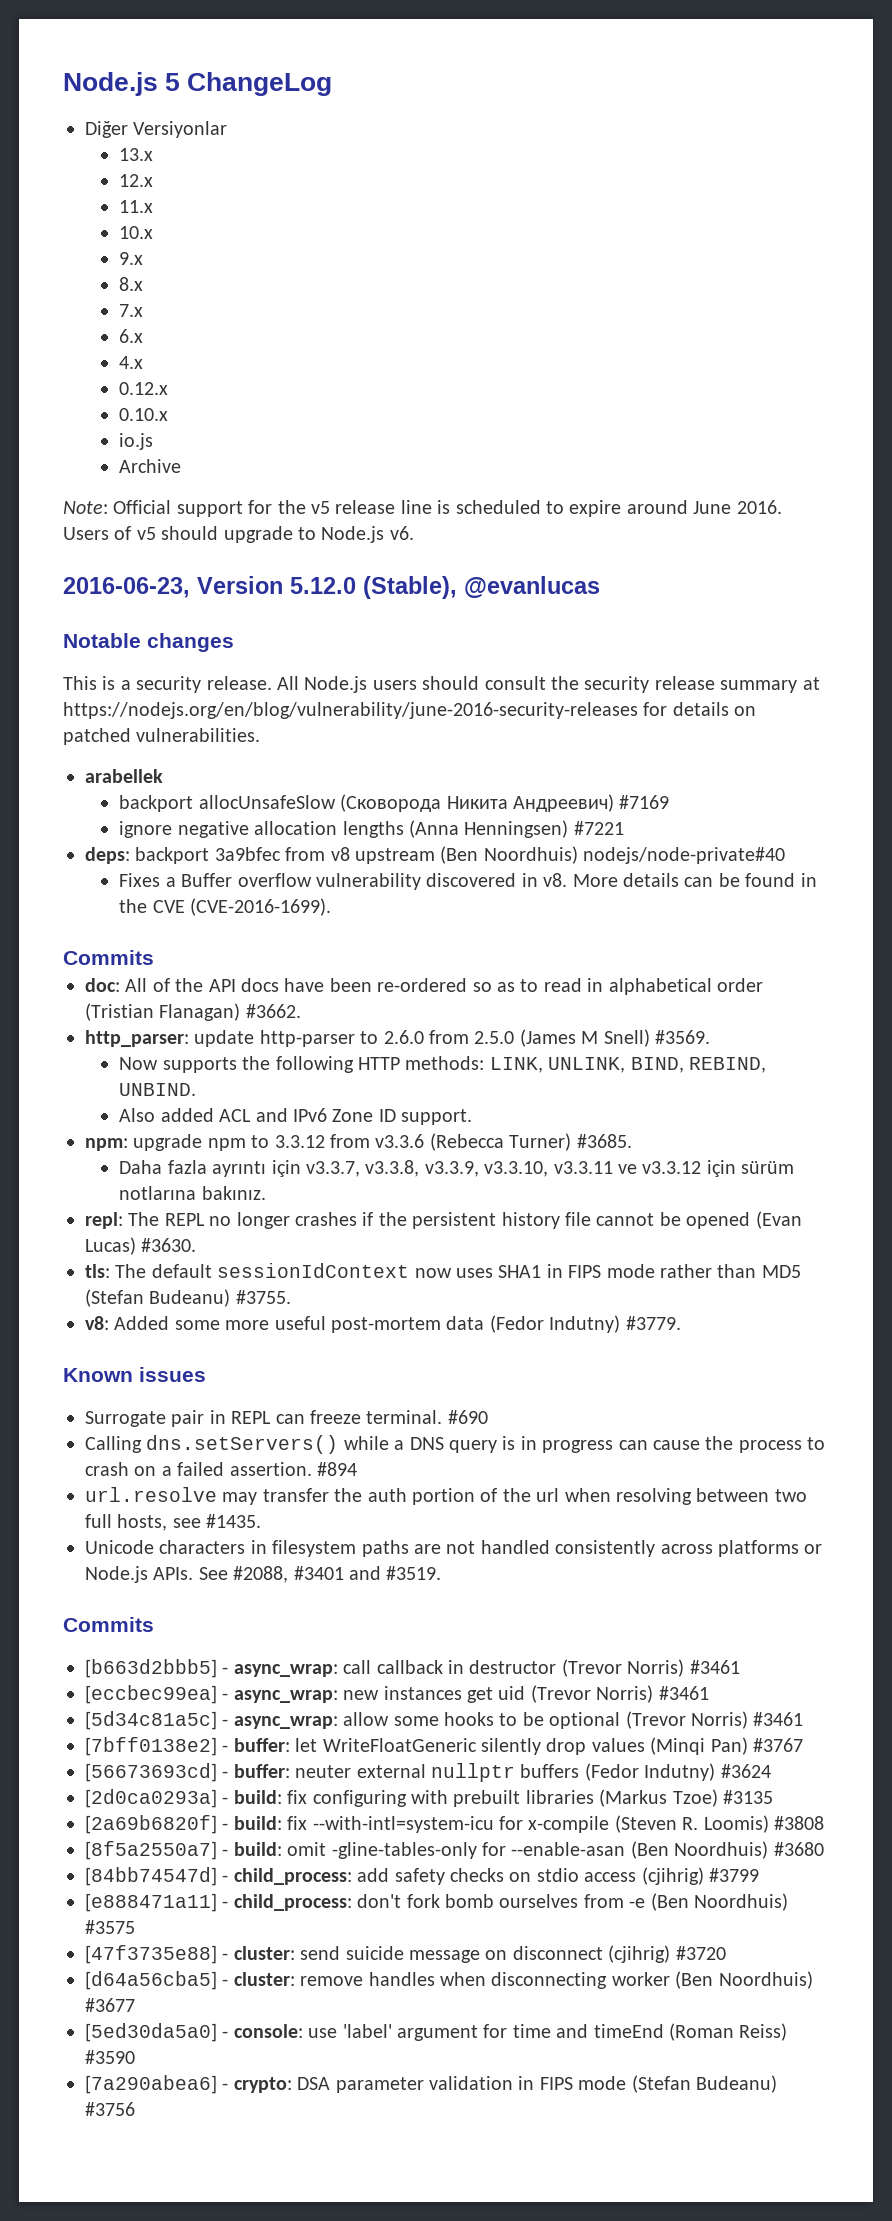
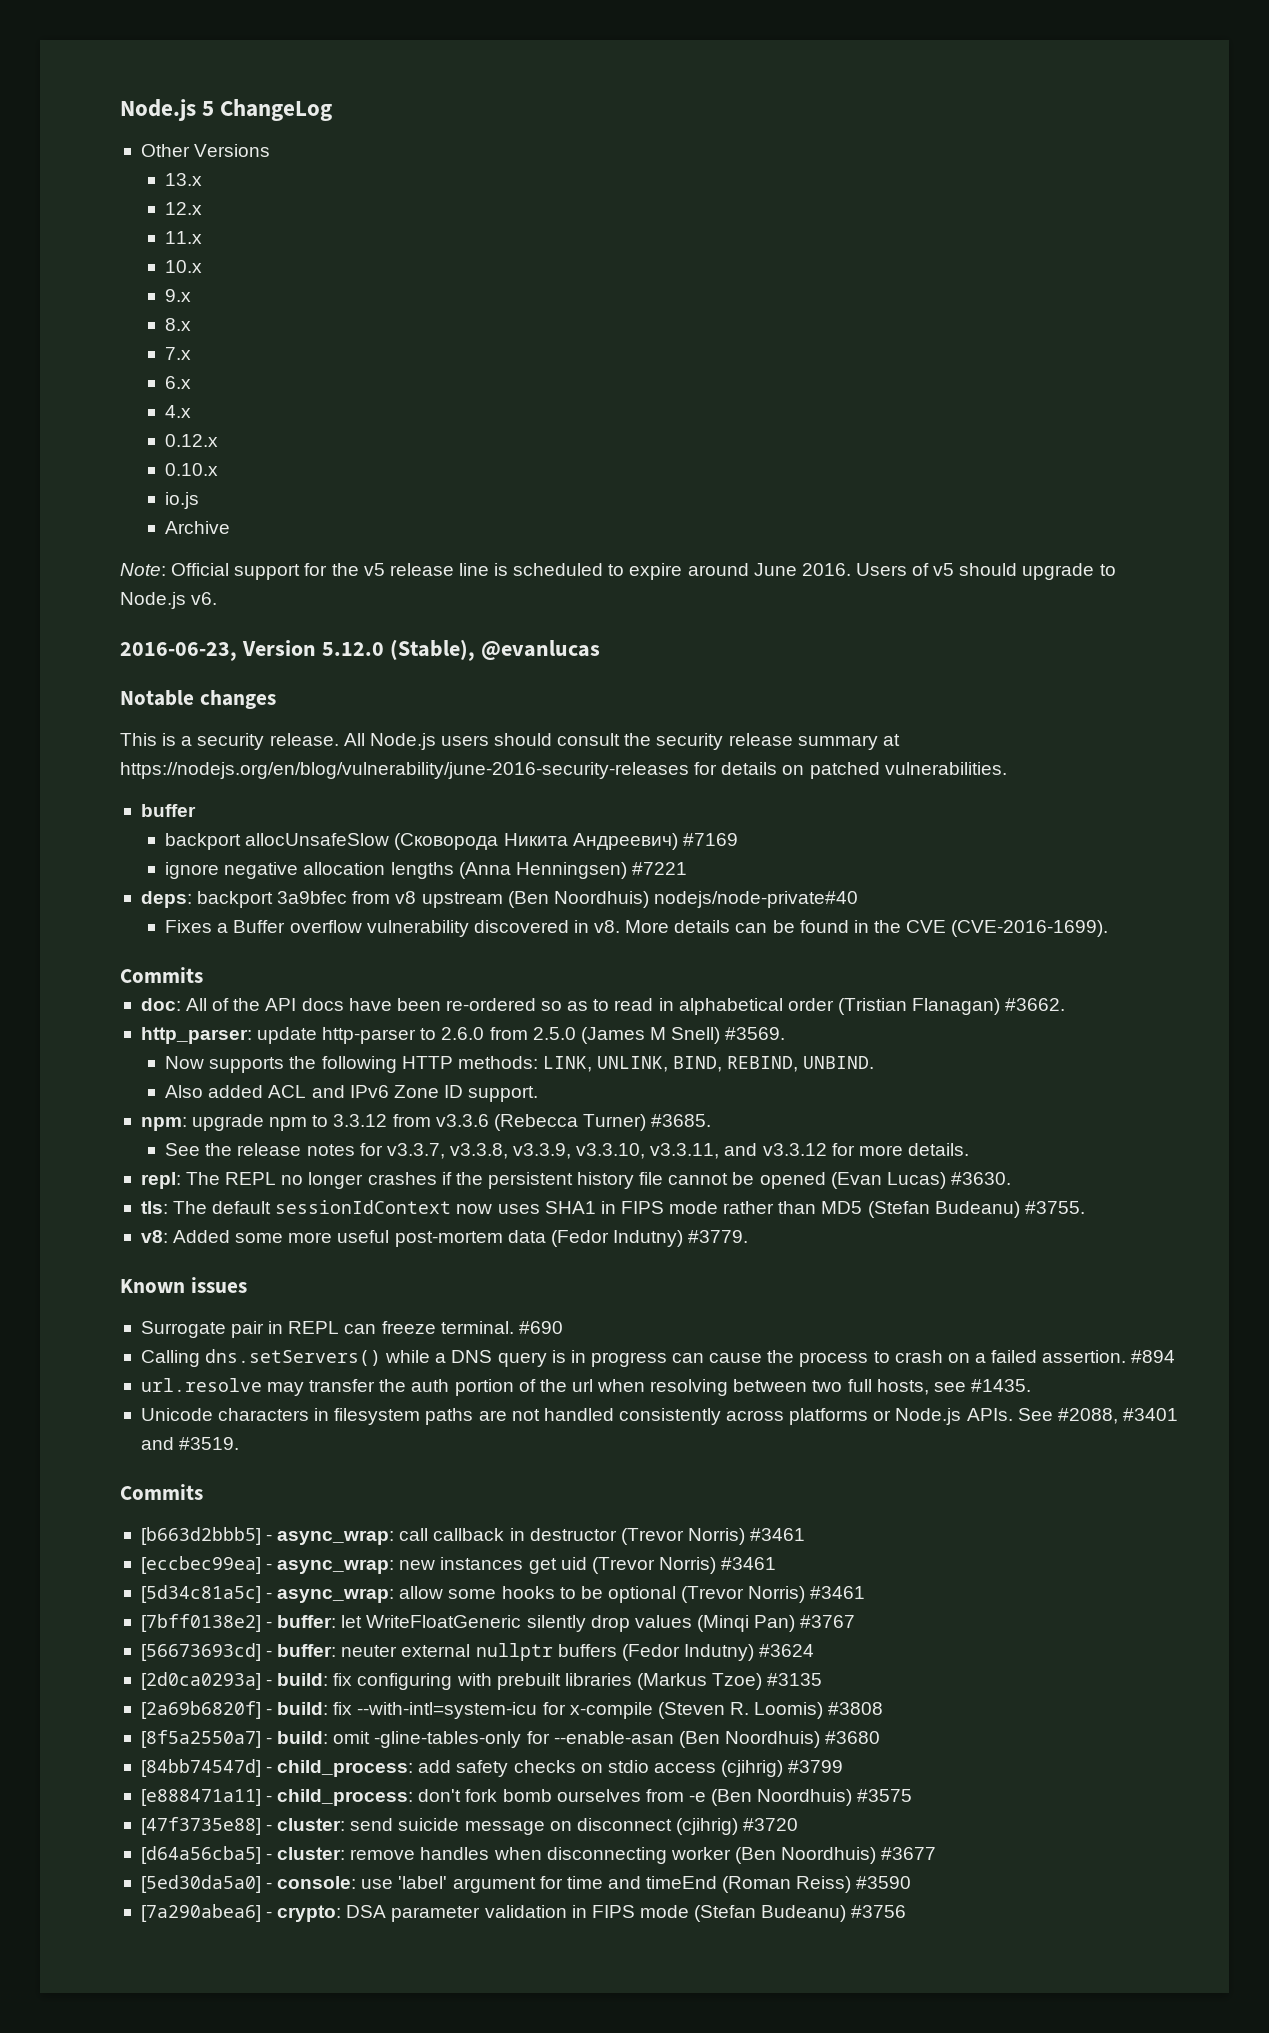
- Diğer Versiyonlar
+ Other Versions
- arabellek
+ buffer
- Daha fazla ayrıntı için v3.3.7, v3.3.8, v3.3.9, v3.3.10, v3.3.11 ve v3.3.12 için sürüm notlarına bakınız.
+ See the release notes for v3.3.7, v3.3.8, v3.3.9, v3.3.10, v3.3.11, and v3.3.12 for more details.

